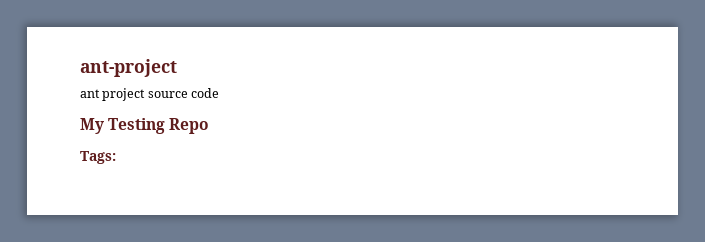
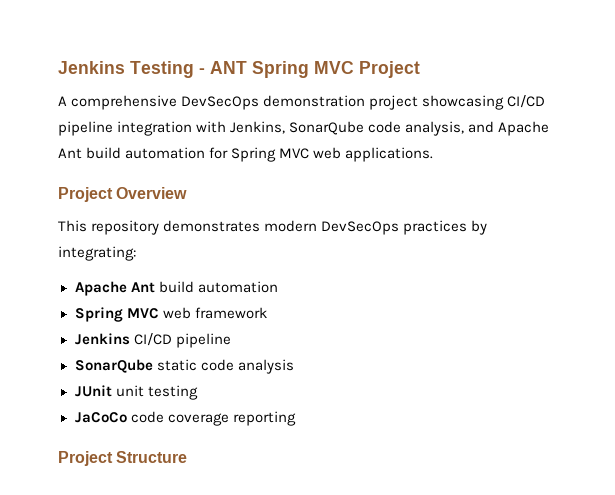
- ant-project
- ant project source code
- My Testing Repo
- Tags:
+ Jenkins Testing - ANT Spring MVC Project
+ A comprehensive DevSecOps demonstration project showcasing CI/CD pipeline integration with Jenkins, SonarQube code analysis, and Apache Ant build automation for Spring MVC web applications.
+ Project Overview
+ This repository demonstrates modern DevSecOps practices by integrating:
+ Apache Ant build automation
+ Spring MVC web framework
+ Jenkins CI/CD pipeline
+ SonarQube static code analysis
+ JUnit unit testing
+ JaCoCo code coverage reporting
+ Project Structure

